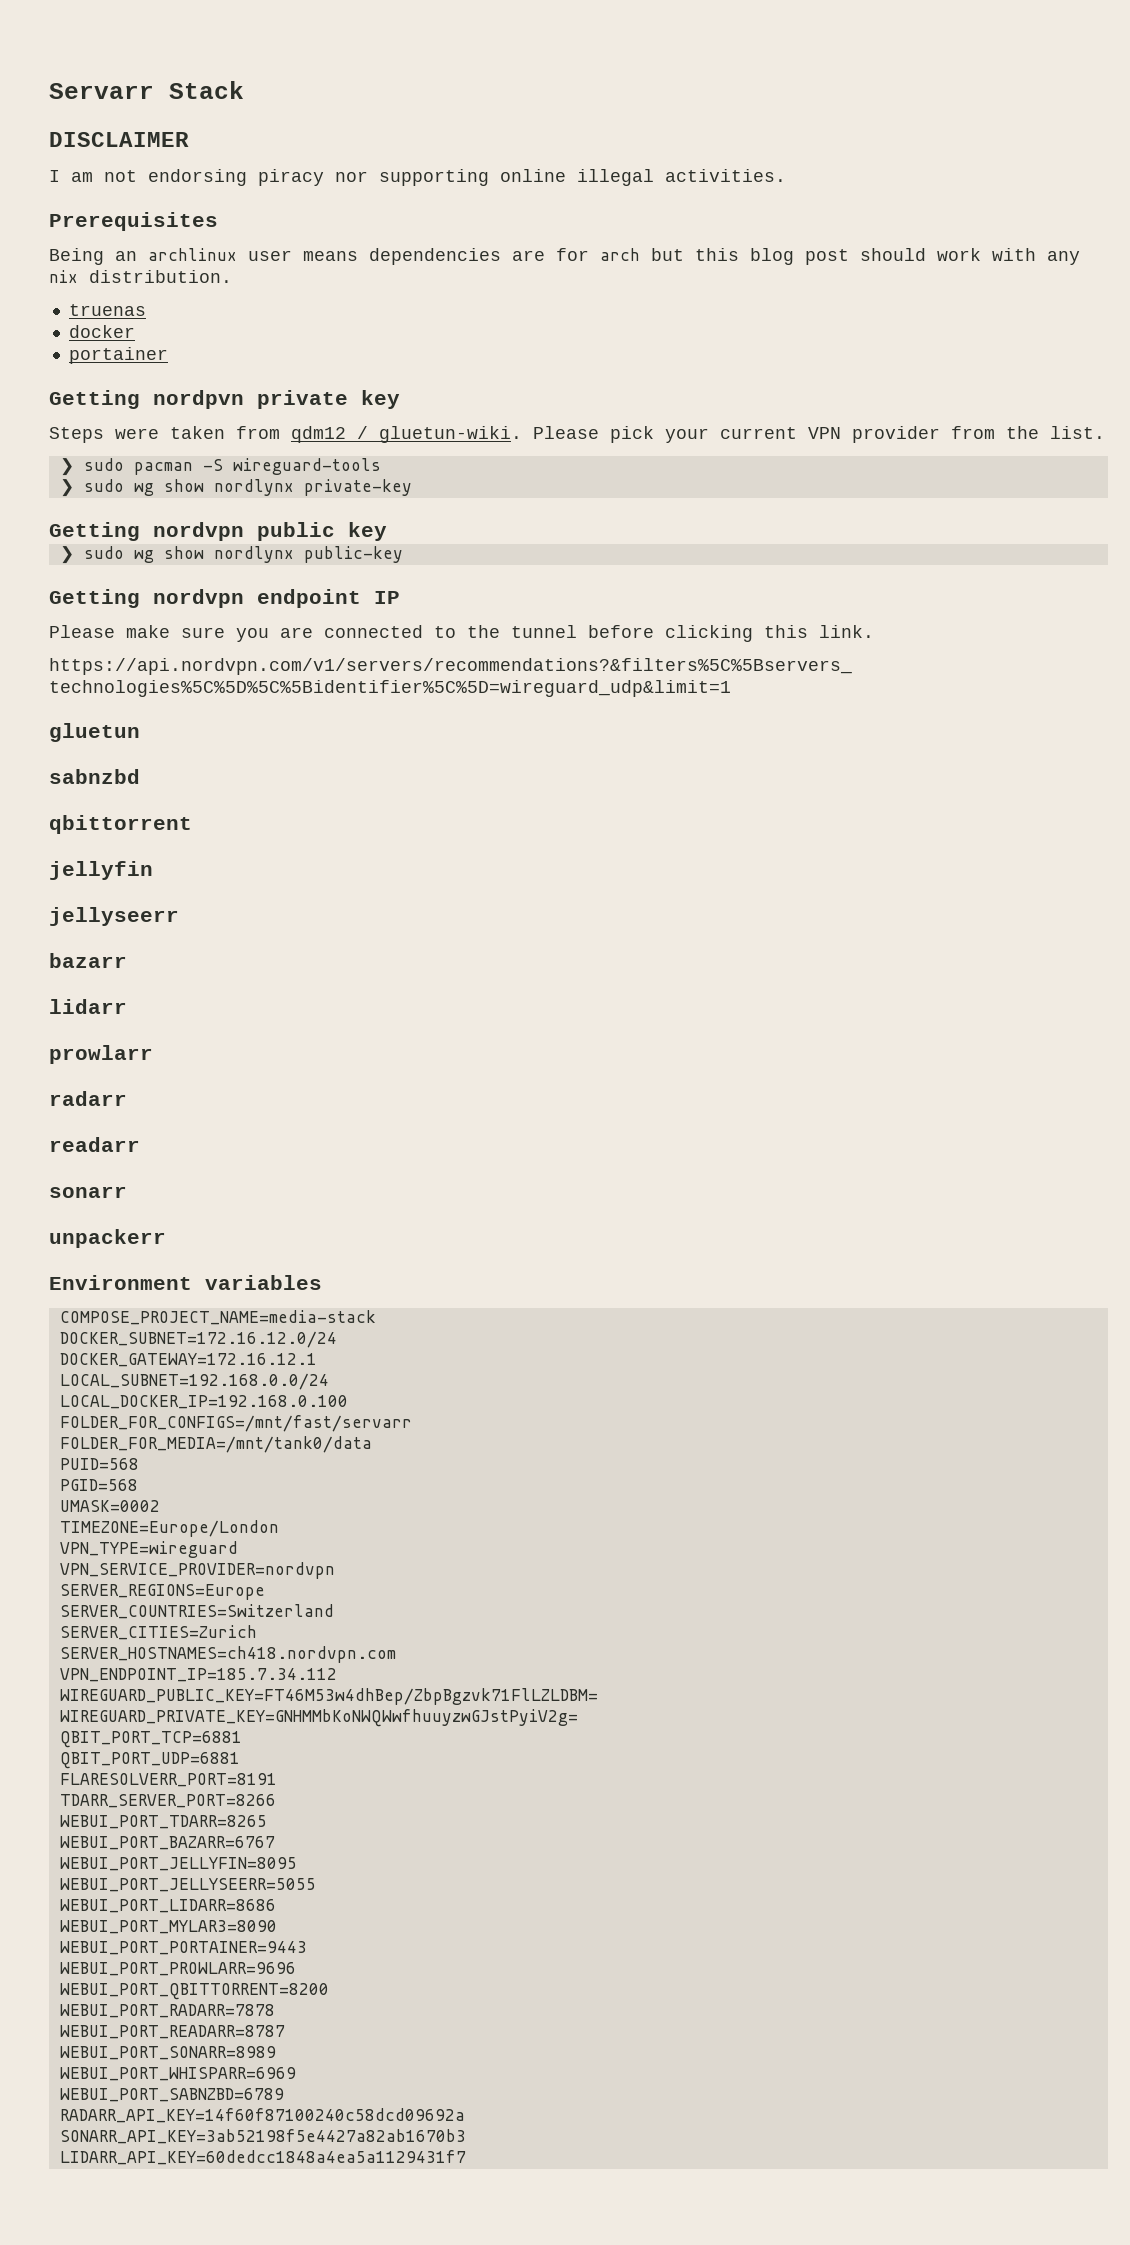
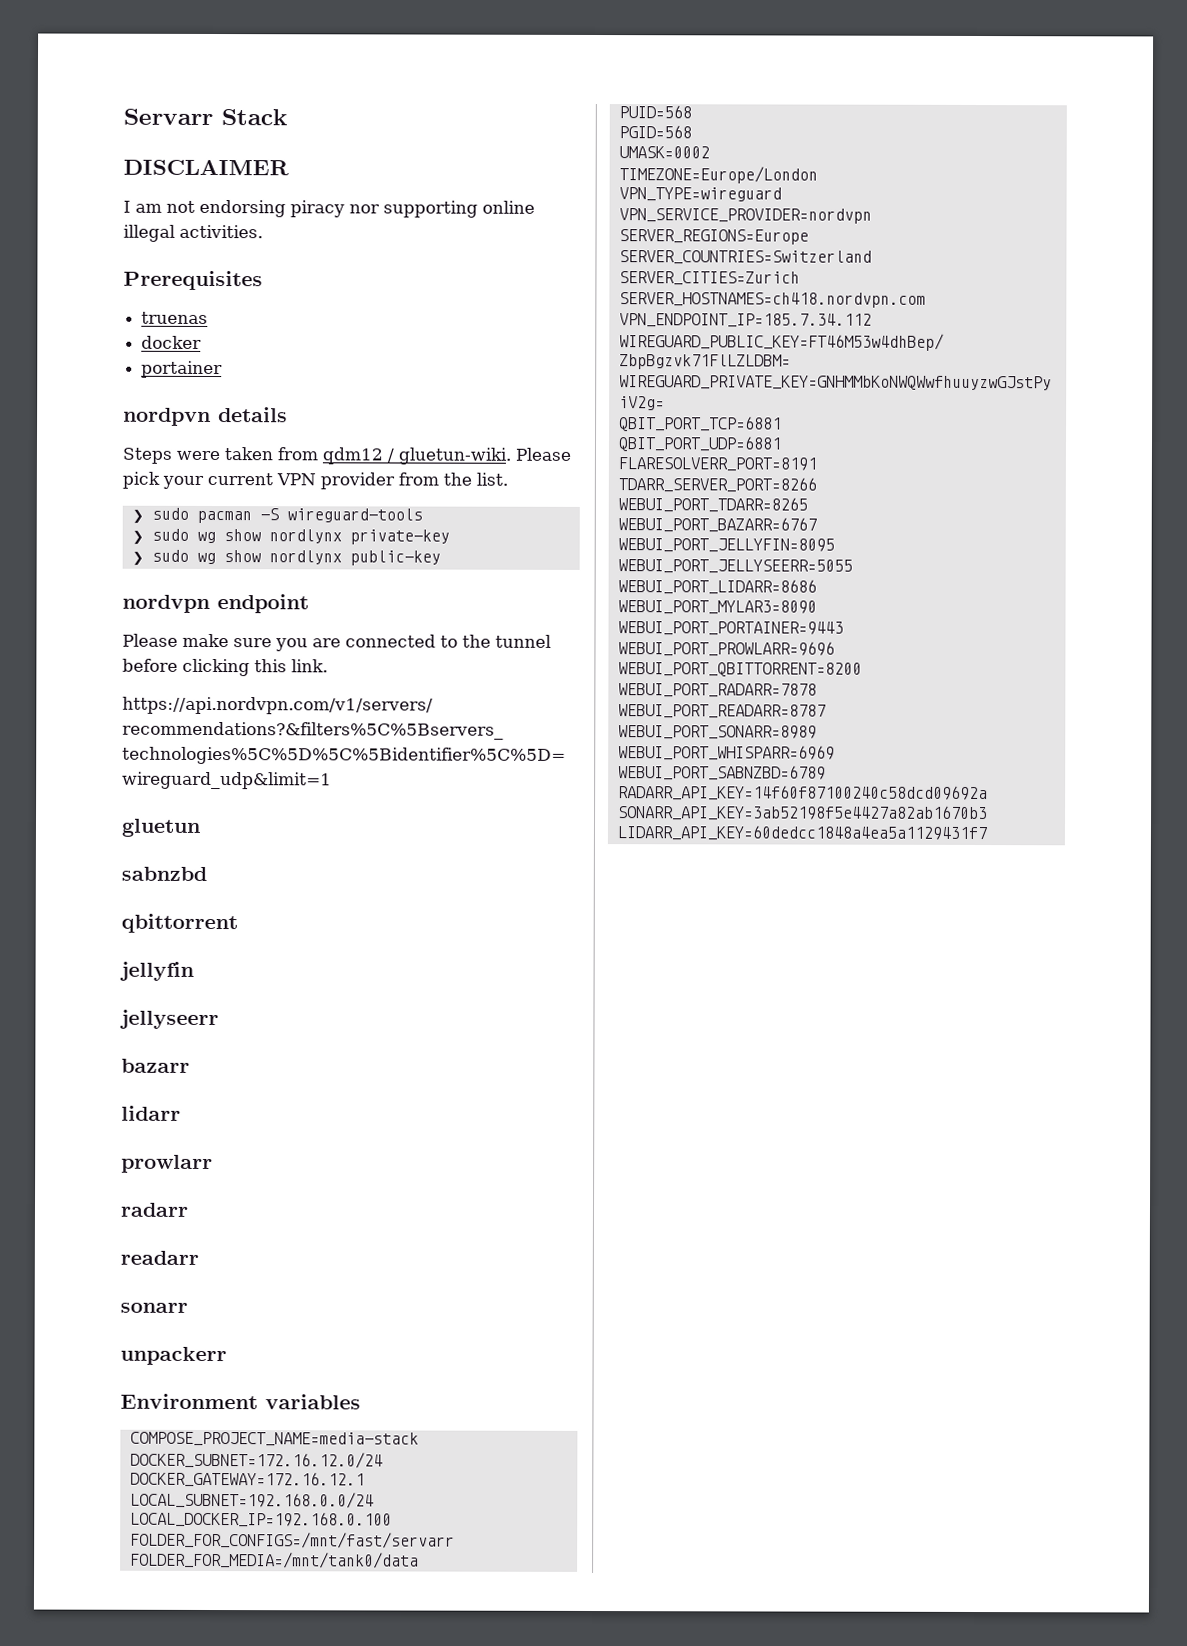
- Being an archlinux user means dependencies are for arch but this blog post should work with any nix distribution.
- Getting nordpvn private key
+ nordpvn details
- Getting nordvpn public key
- Getting nordvpn endpoint IP
+ nordvpn endpoint

